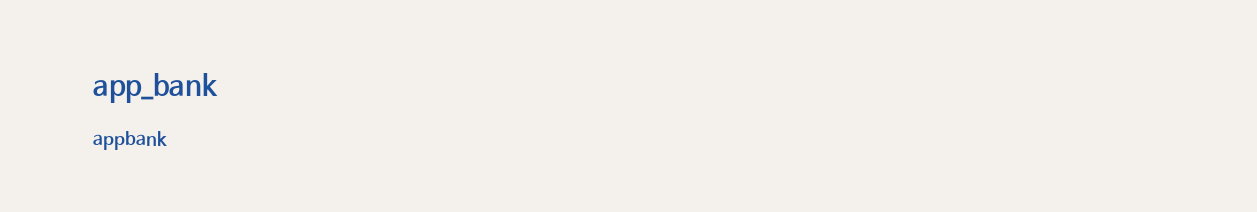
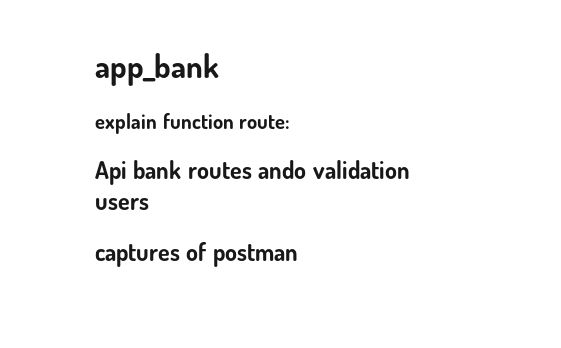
- appbank
+ explain function route:
+ Api bank routes ando validation users
+ captures of postman

